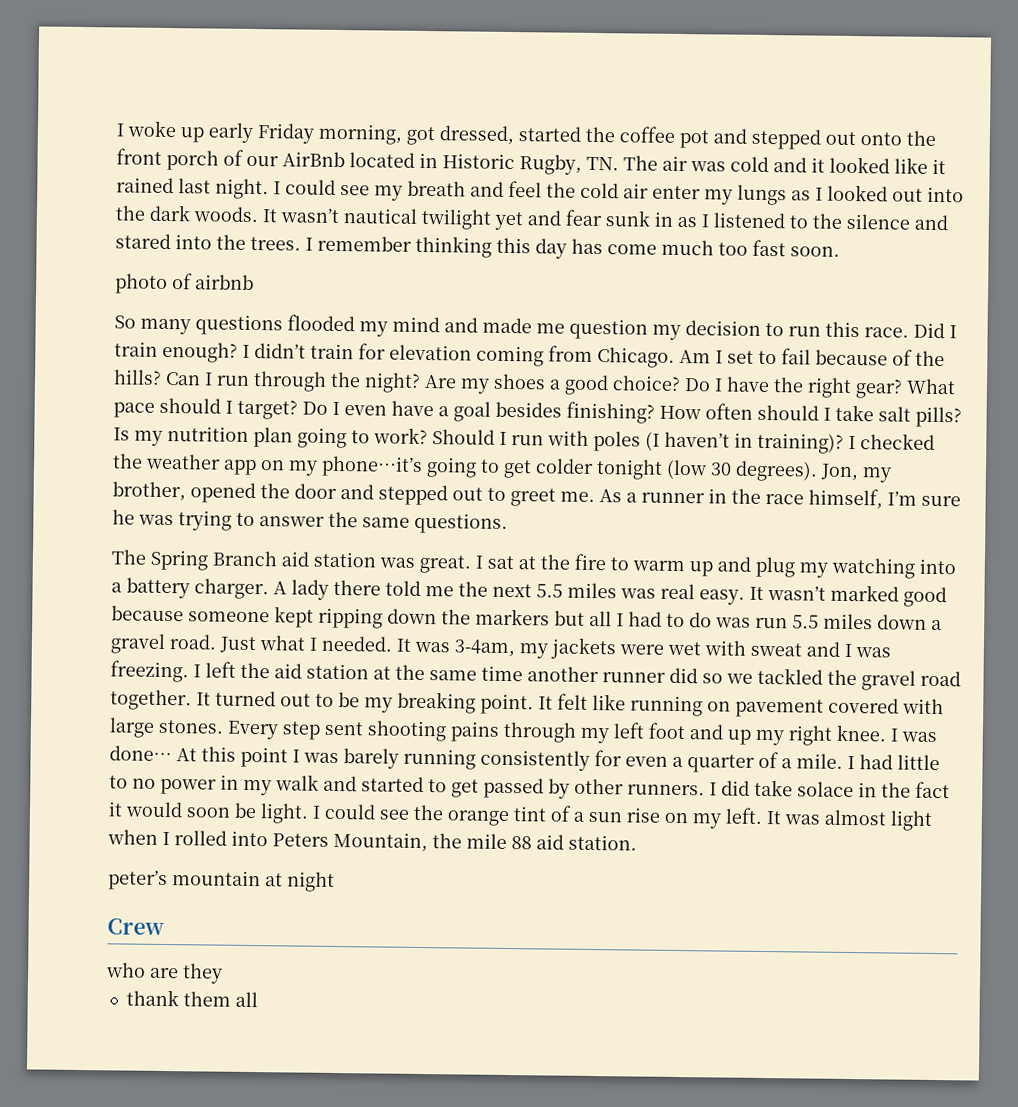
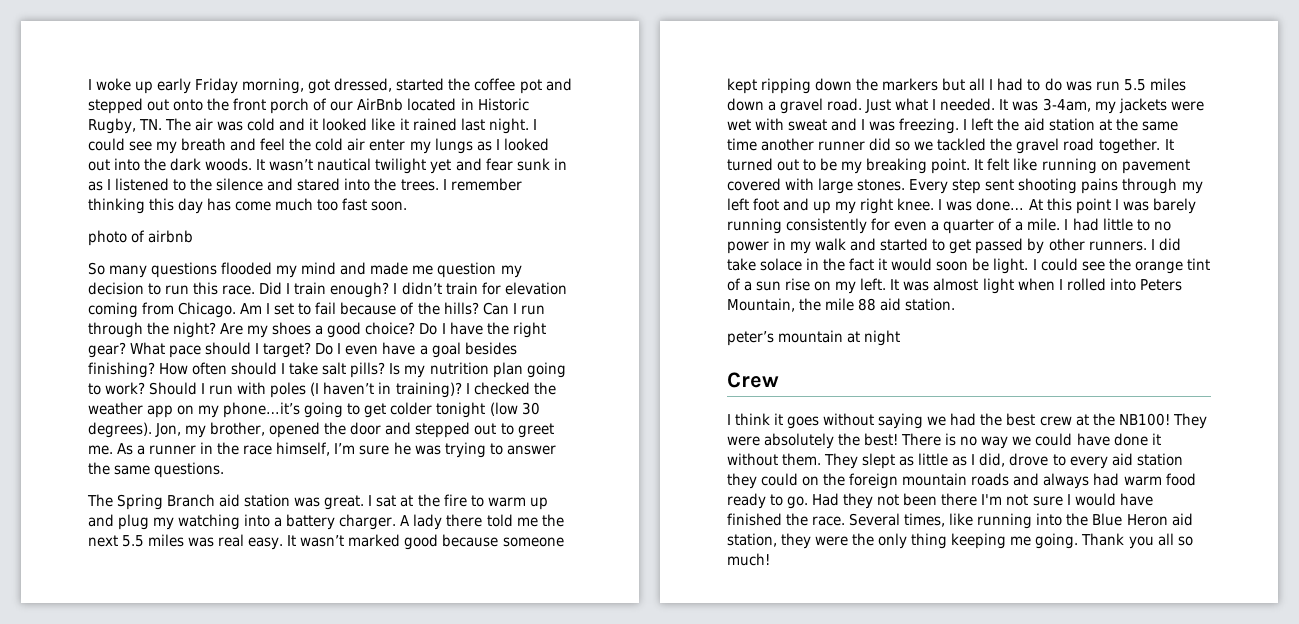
- who are they
- thank them all
+ I think it goes without saying we had the best crew at the NB100! They were absolutely the best! There is no way we could have done it without them. They slept as little as I did, drove to every aid station they could on the foreign mountain roads and always had warm food ready to go. Had they not been there I'm not sure I would have finished the race. Several times, like running into the Blue Heron aid station, they were the only thing keeping me going. Thank you all so much!

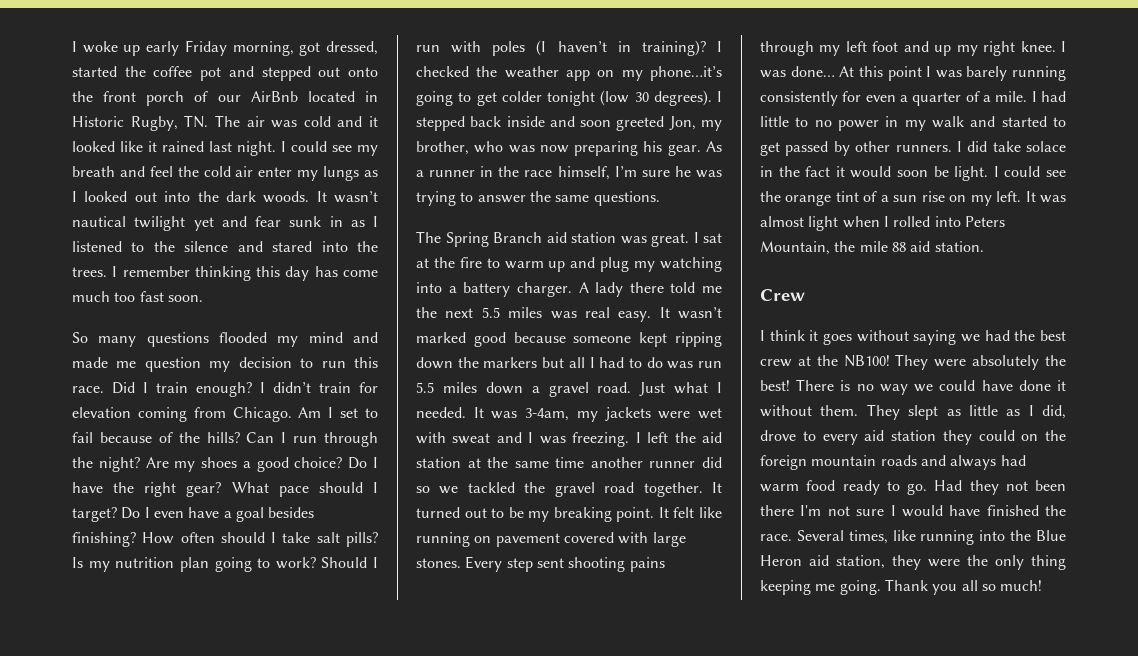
- photo of airbnb
- Jon, my brother, opened the door and stepped out to greet me.
+ I stepped back inside and soon greeted Jon, my brother, who was now preparing his gear.
- peter’s mountain at night

